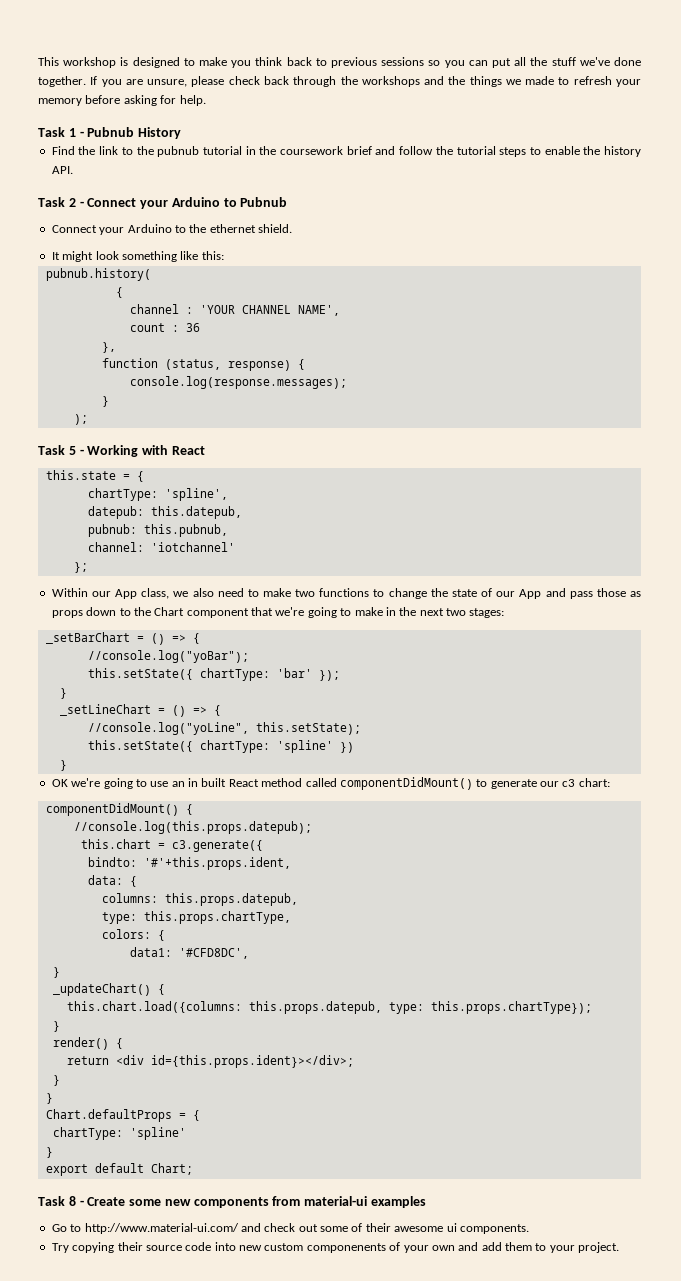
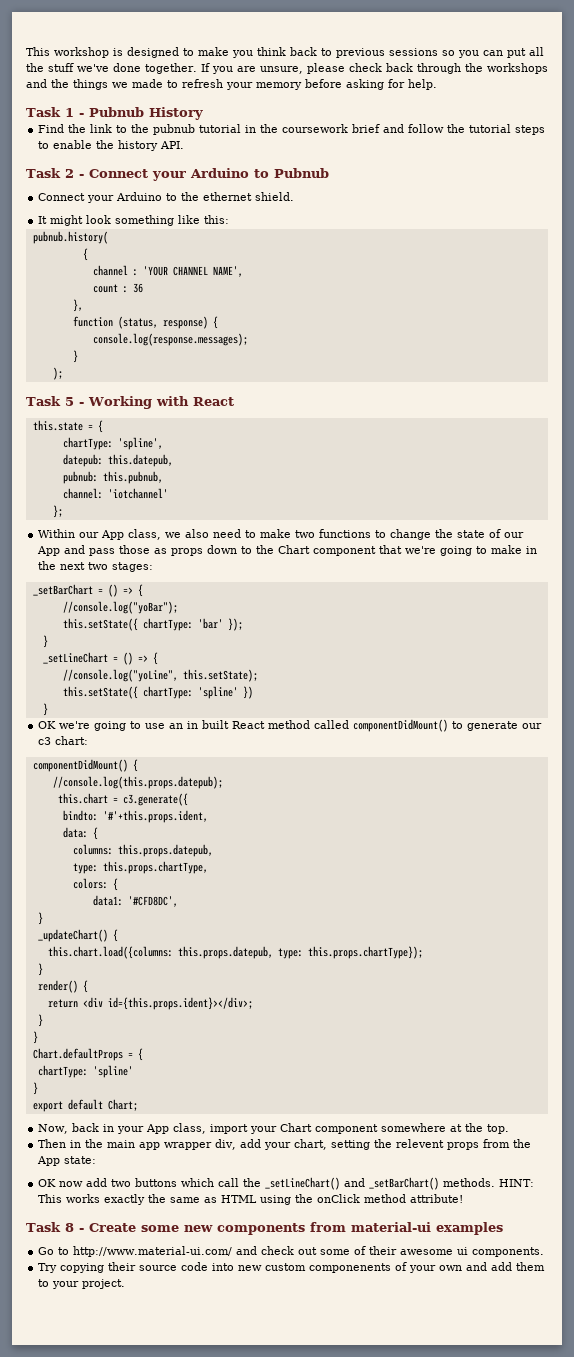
+ Now, back in your App class, import your Chart component somewhere at the top.
+ Then in the main app wrapper div, add your chart, setting the relevent props from the App state:
+ OK now add two buttons which call the _setLineChart() and _setBarChart() methods. HINT: This works exactly the same as HTML using the onClick method attribute!

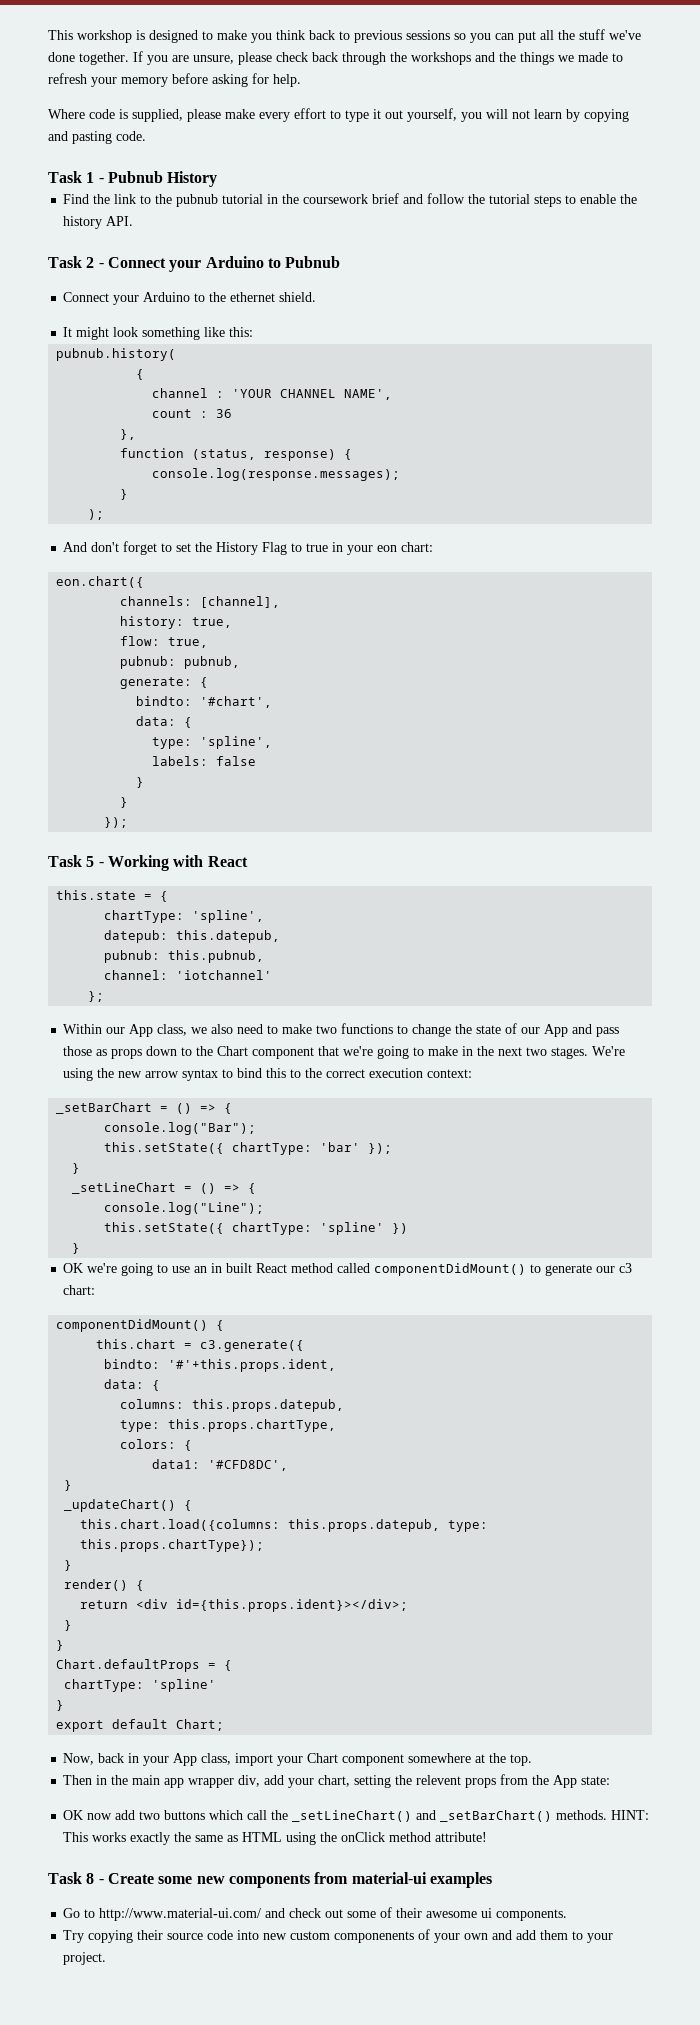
+ Where code is supplied, please make every effort to type it out yourself, you will not learn by copying and pasting code.
+ And don't forget to set the History Flag to true in your eon chart:
+ eon.chart({
+ channels: [channel],
+ history: true,
+ flow: true,
+ pubnub: pubnub,
+ generate: {
+ bindto: '#chart',
+ data: {
+ type: 'spline',
+ labels: false
+ }
+ }
+ });
- Within our App class, we also need to make two functions to change the state of our App and pass those as props down to the Chart component that we're going to make in the next two stages:
+ Within our App class, we also need to make two functions to change the state of our App and pass those as props down to the Chart component that we're going to make in the next two stages. We're using the new arrow syntax to bind this to the correct execution context:
- //console.log("yoBar");
+ console.log("Bar");
- //console.log("yoLine", this.setState);
+ console.log("Line");
- //console.log(this.props.datepub);

